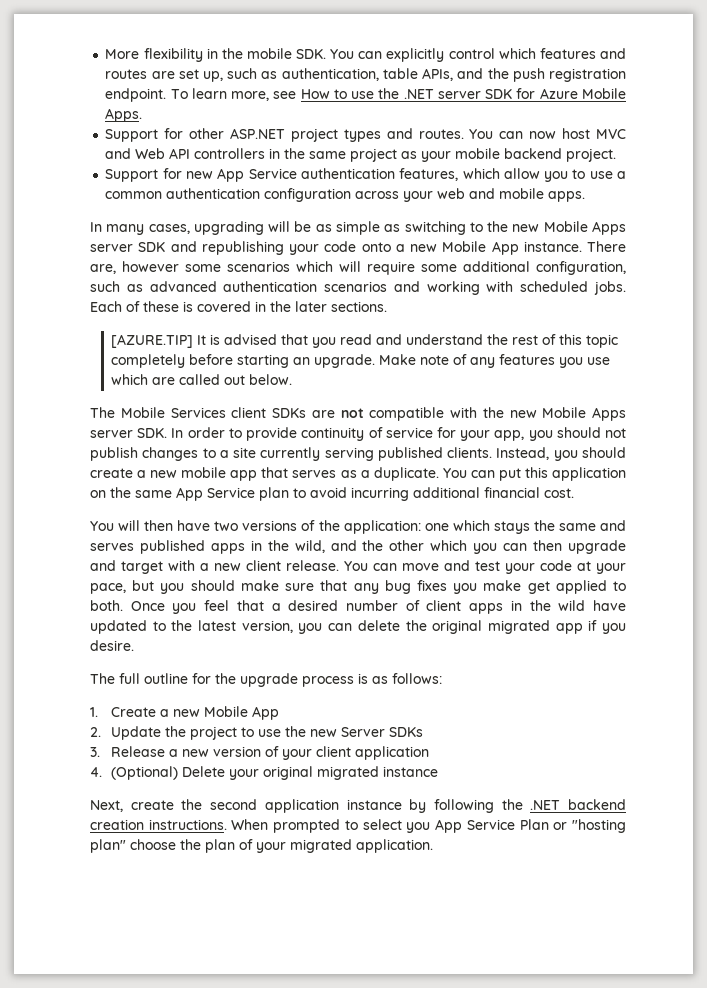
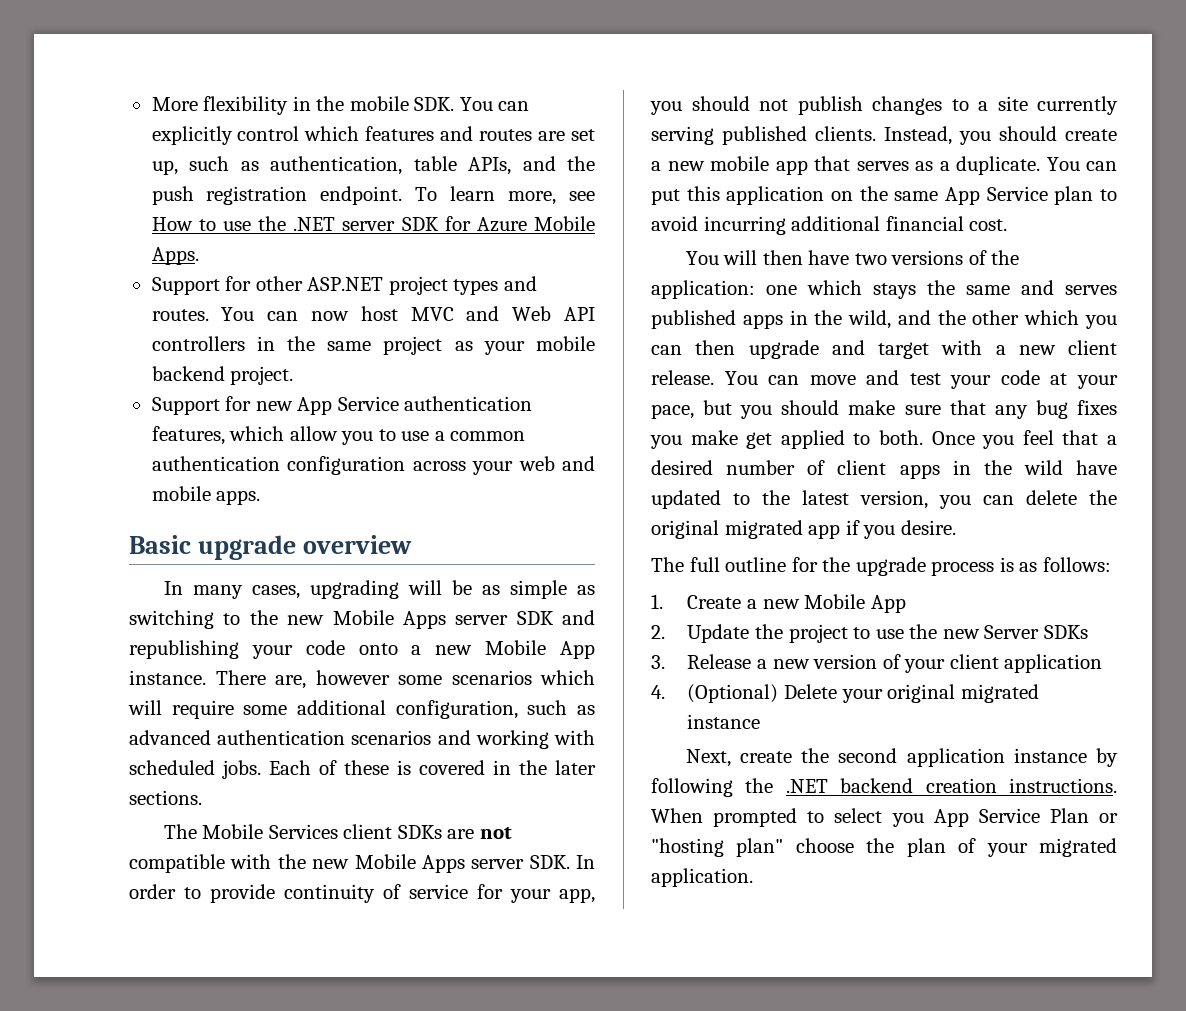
+ Basic upgrade overview
- [AZURE.TIP] It is advised that you read and understand the rest of this topic completely before starting an upgrade. Make note of any features you use which are called out below.

